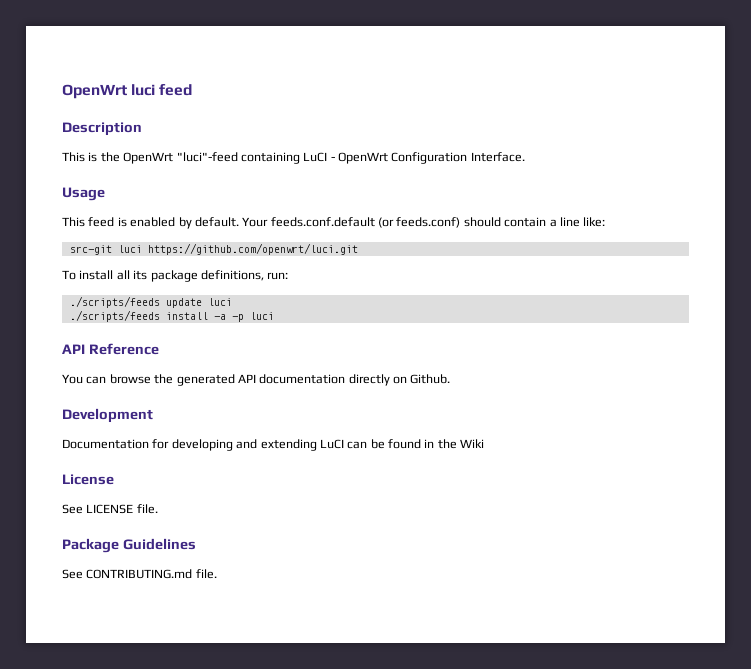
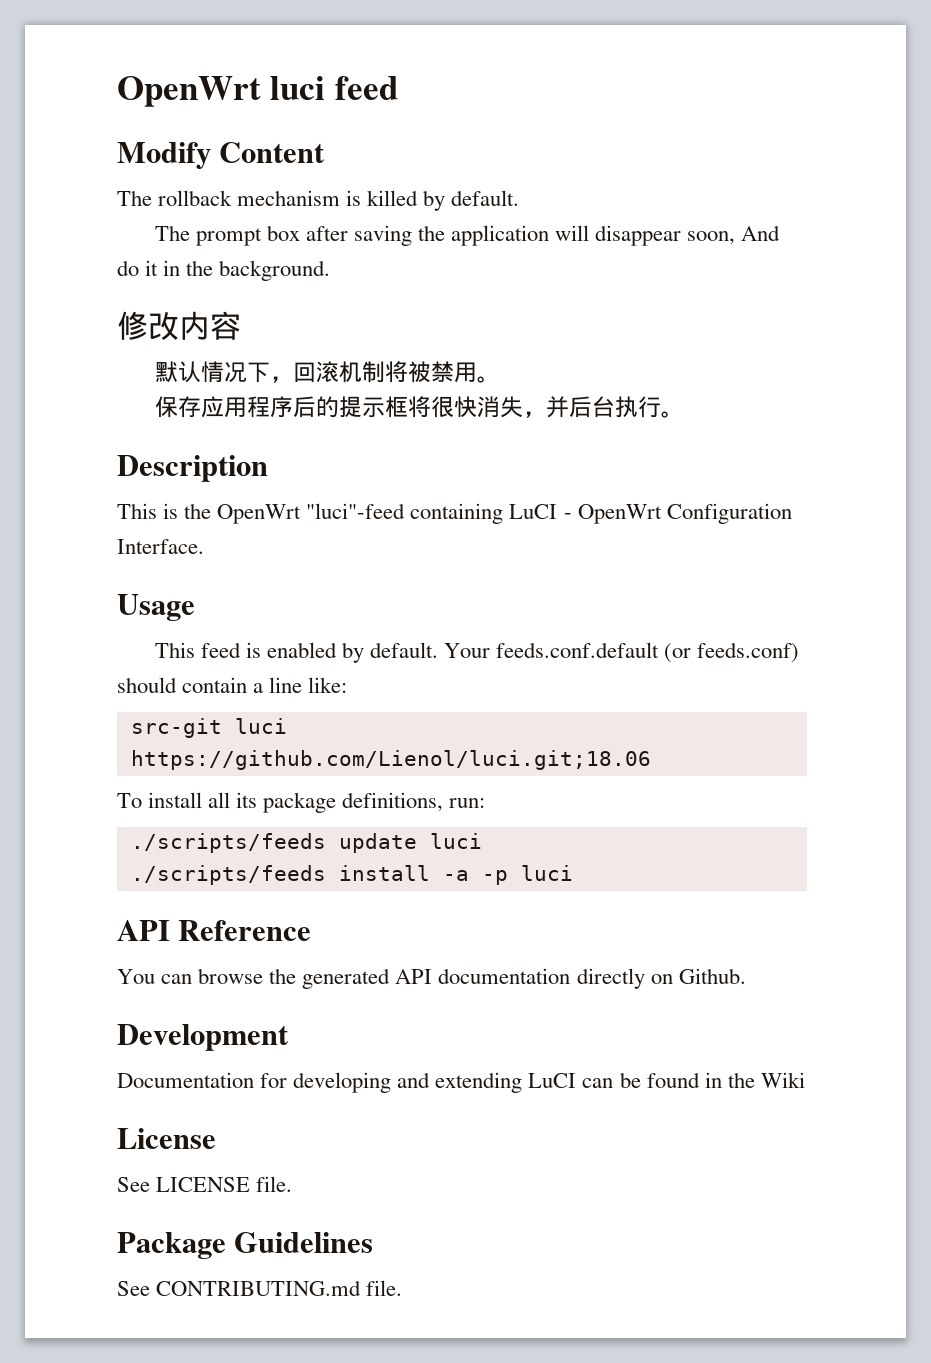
+ Modify Content
+ The rollback mechanism is killed by default.
+ The prompt box after saving the application will disappear soon, And do it in the background.
+ 修改内容
+ 默认情况下，回滚机制将被禁用。
+ 保存应用程序后的提示框将很快消失，并后台执行。
- src-git luci https://github.com/openwrt/luci.git
+ src-git luci https://github.com/Lienol/luci.git;18.06

